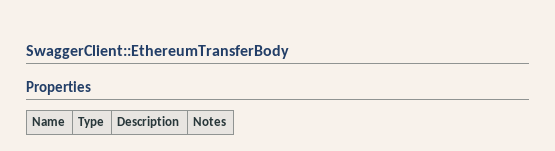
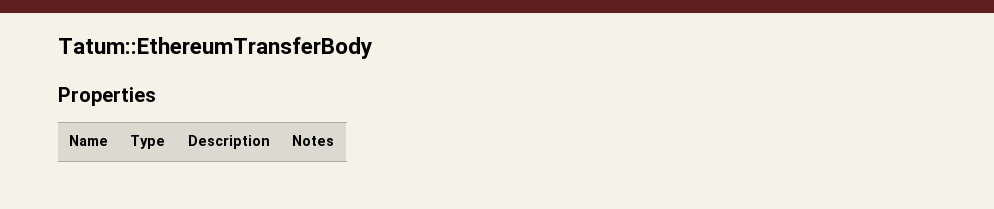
- SwaggerClient::EthereumTransferBody
+ Tatum::EthereumTransferBody

